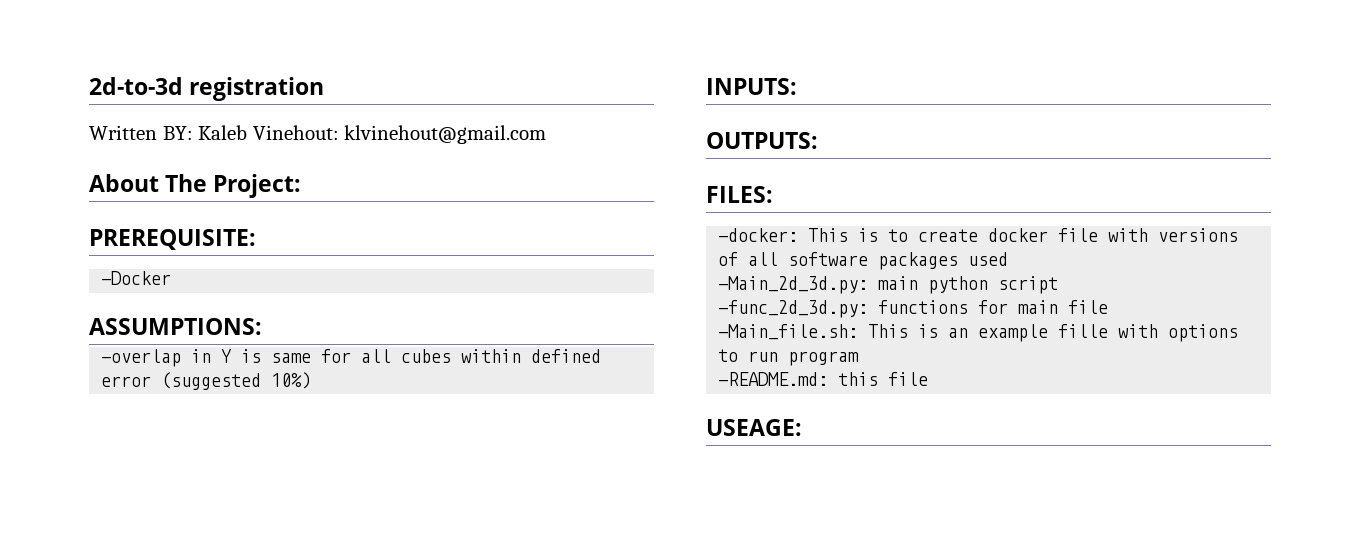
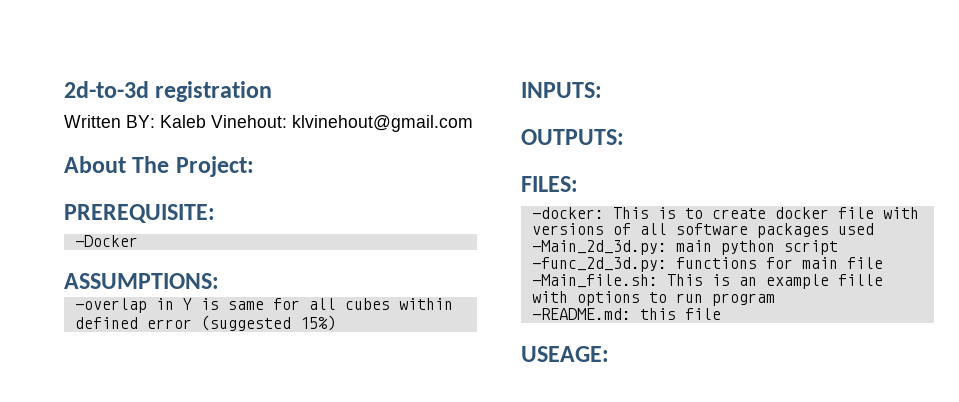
- -overlap in Y is same for all cubes within defined error (suggested 10%)
+ -overlap in Y is same for all cubes within defined error (suggested 15%)

